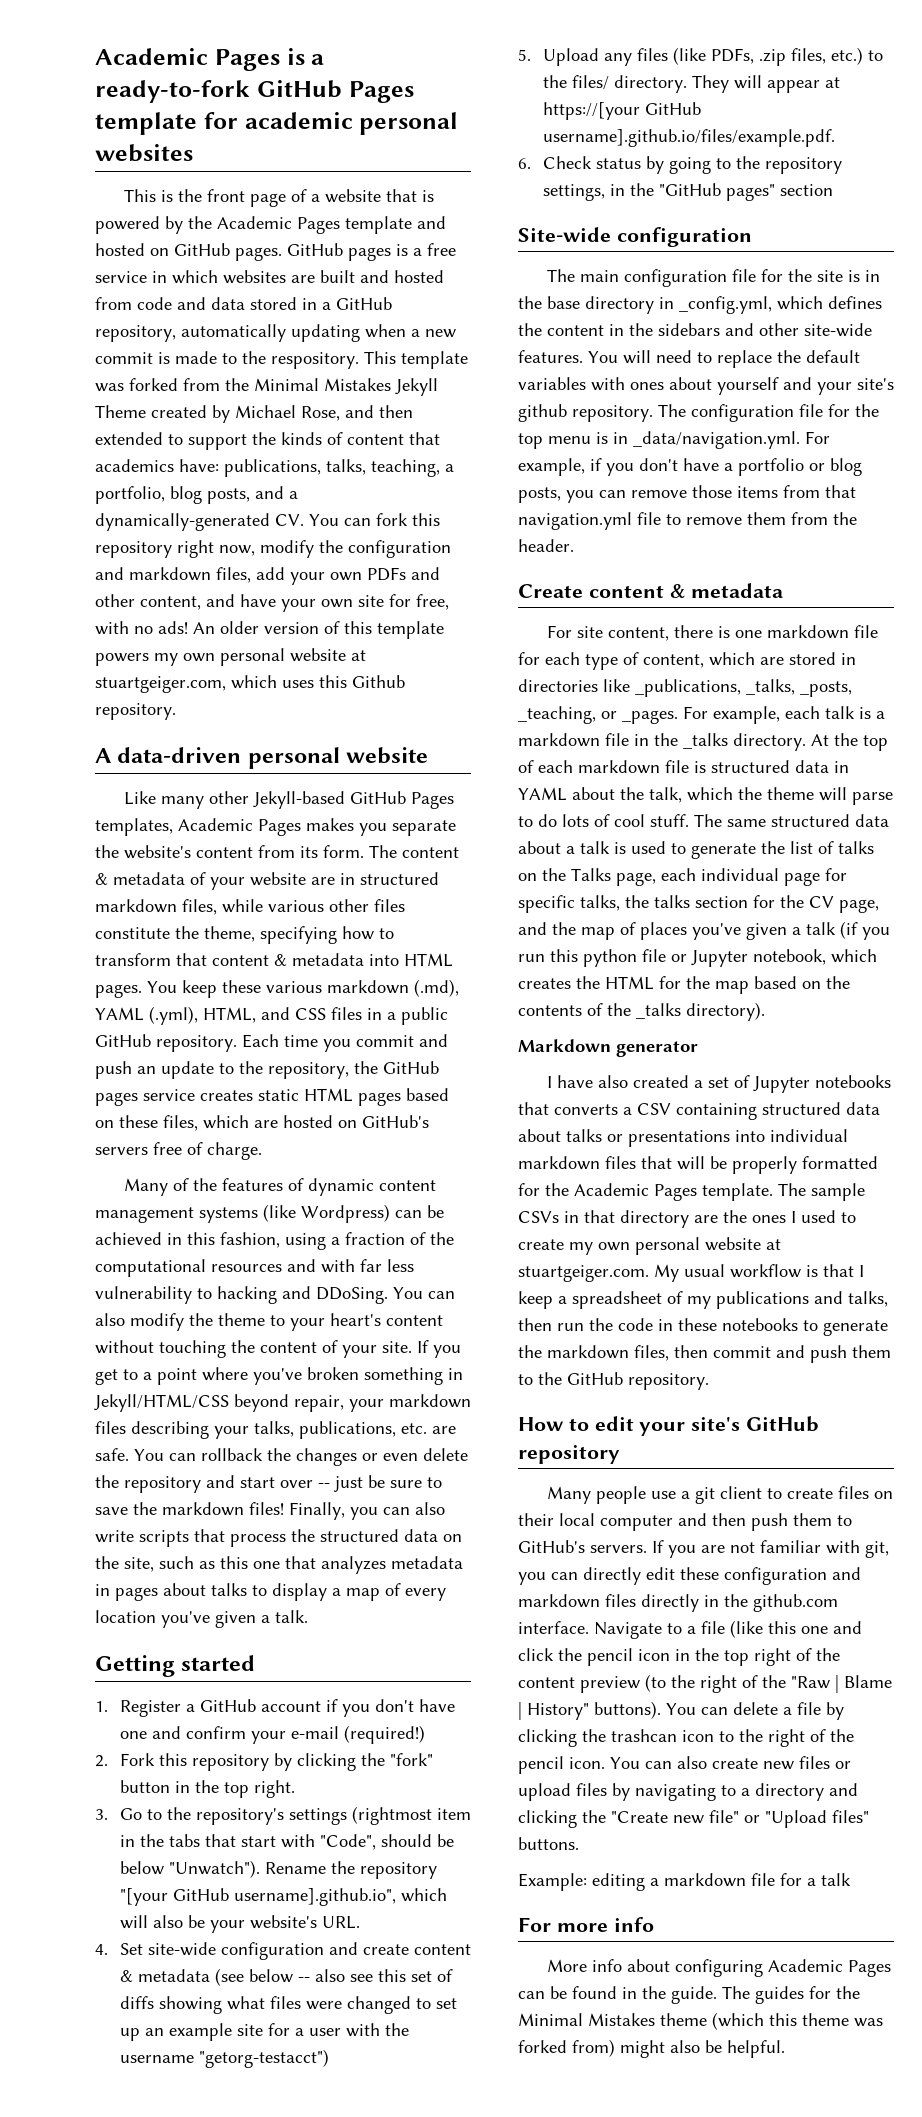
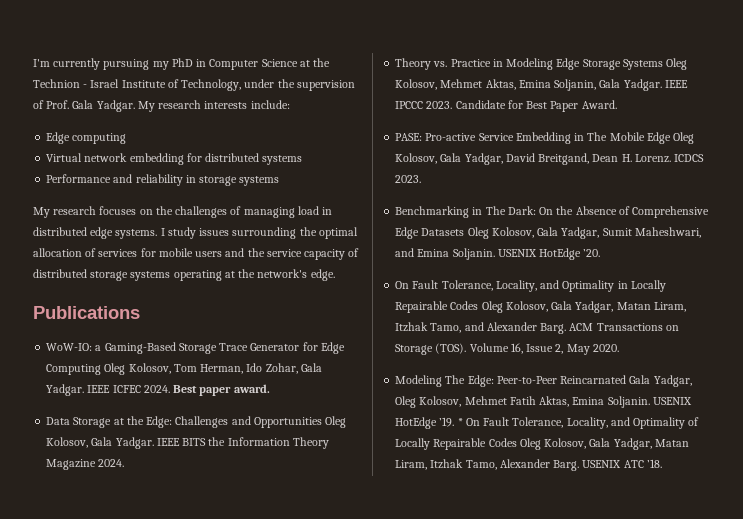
- Academic Pages is a ready-to-fork GitHub Pages template for academic personal websites
- This is the front page of a website that is powered by the Academic Pages template and hosted on GitHub pages. GitHub pages is a free service in which websites are built and hosted from code and data stored in a GitHub repository, automatically updating when a new commit is made to the respository. This template was forked from the Minimal Mistakes Jekyll Theme created by Michael Rose, and then extended to support the kinds of content that academics have: publications, talks, teaching, a portfolio, blog posts, and a dynamically-generated CV. You can fork this repository right now, modify the configuration and markdown files, add your own PDFs and other content, and have your own site for free, with no ads! An older version of this template powers my own personal website at stuartgeiger.com, which uses this Github repository.
- A data-driven personal website
- Like many other Jekyll-based GitHub Pages templates, Academic Pages makes you separate the website's content from its form. The content & metadata of your website are in structured markdown files, while various other files constitute the theme, specifying how to transform that content & metadata into HTML pages. You keep these various markdown (.md), YAML (.yml), HTML, and CSS files in a public GitHub repository. Each time you commit and push an update to the repository, the GitHub pages service creates static HTML pages based on these files, which are hosted on GitHub's servers free of charge.
- Many of the features of dynamic content management systems (like Wordpress) can be achieved in this fashion, using a fraction of the computational resources and with far less vulnerability to hacking and DDoSing. You can also modify the theme to your heart's content without touching the content of your site. If you get to a point where you've broken something in Jekyll/HTML/CSS beyond repair, your markdown files describing your talks, publications, etc. are safe. You can rollback the changes or even delete the repository and start over -- just be sure to save the markdown files! Finally, you can also write scripts that process the structured data on the site, such as this one that analyzes metadata in pages about talks to display a map of every location you've given a talk.
- Getting started
- 1. Register a GitHub account if you don't have one and confirm your e-mail (required!)
- 2. Fork this repository by clicking the "fork" button in the top right.
- 3. Go to the repository's settings (rightmost item in the tabs that start with "Code", should be below "Unwatch"). Rename the repository "[your GitHub username].github.io", which will also be your website's URL.
- 4. Set site-wide configuration and create content & metadata (see below -- also see this set of diffs showing what files were changed to set up an example site for a user with the username "getorg-testacct")
- 5. Upload any files (like PDFs, .zip files, etc.) to the files/ directory. They will appear at https://[your GitHub username].github.io/files/example.pdf.
- 6. Check status by going to the repository settings, in the "GitHub pages" section
- Site-wide configuration
- The main configuration file for the site is in the base directory in _config.yml, which defines the content in the sidebars and other site-wide features. You will need to replace the default variables with ones about yourself and your site's github repository. The configuration file for the top menu is in _data/navigation.yml. For example, if you don't have a portfolio or blog posts, you can remove those items from that navigation.yml file to remove them from the header.
- Create content & metadata
- For site content, there is one markdown file for each type of content, which are stored in directories like _publications, _talks, _posts, _teaching, or _pages. For example, each talk is a markdown file in the _talks directory. At the top of each markdown file is structured data in YAML about the talk, which the theme will parse to do lots of cool stuff. The same structured data about a talk is used to generate the list of talks on the Talks page, each individual page for specific talks, the talks section for the CV page, and the map of places you've given a talk (if you run this python file or Jupyter notebook, which creates the HTML for the map based on the contents of the _talks directory).
- Markdown generator
- I have also created a set of Jupyter notebooks that converts a CSV containing structured data about talks or presentations into individual markdown files that will be properly formatted for the Academic Pages template. The sample CSVs in that directory are the ones I used to create my own personal website at stuartgeiger.com. My usual workflow is that I keep a spreadsheet of my publications and talks, then run the code in these notebooks to generate the markdown files, then commit and push them to the GitHub repository.
- How to edit your site's GitHub repository
- Many people use a git client to create files on their local computer and then push them to GitHub's servers. If you are not familiar with git, you can directly edit these configuration and markdown files directly in the github.com interface. Navigate to a file (like this one and click the pencil icon in the top right of the content preview (to the right of the "Raw | Blame | History" buttons). You can delete a file by clicking the trashcan icon to the right of the pencil icon. You can also create new files or upload files by navigating to a directory and clicking the "Create new file" or "Upload files" buttons.
- Example: editing a markdown file for a talk
- For more info
- More info about configuring Academic Pages can be found in the guide. The guides for the Minimal Mistakes theme (which this theme was forked from) might also be helpful.
+ I'm currently pursuing my PhD in Computer Science at the Technion - Israel Institute of Technology, under the supervision of Prof. Gala Yadgar. My research interests include:
+ Edge computing
+ Virtual network embedding for distributed systems
+ Performance and reliability in storage systems
+ My research focuses on the challenges of managing load in distributed edge systems. I study issues surrounding the optimal allocation of services for mobile users and the service capacity of distributed storage systems operating at the network's edge.
+ Publications
+ WoW-IO: a Gaming-Based Storage Trace Generator for Edge Computing Oleg Kolosov, Tom Herman, Ido Zohar, Gala Yadgar. IEEE ICFEC 2024. Best paper award.
+ Data Storage at the Edge: Challenges and Opportunities Oleg Kolosov, Gala Yadgar. IEEE BITS the Information Theory Magazine 2024.
+ Theory vs. Practice in Modeling Edge Storage Systems Oleg Kolosov, Mehmet Aktas, Emina Soljanin, Gala Yadgar. IEEE IPCCC 2023. Candidate for Best Paper Award.
+ PASE: Pro-active Service Embedding in The Mobile Edge Oleg Kolosov, Gala Yadgar, David Breitgand, Dean H. Lorenz. ICDCS 2023.
+ Benchmarking in The Dark: On the Absence of Comprehensive Edge Datasets Oleg Kolosov, Gala Yadgar, Sumit Maheshwari, and Emina Soljanin. USENIX HotEdge ’20.
+ On Fault Tolerance, Locality, and Optimality in Locally Repairable Codes Oleg Kolosov, Gala Yadgar, Matan Liram, Itzhak Tamo, and Alexander Barg. ACM Transactions on Storage (TOS). Volume 16, Issue 2, May 2020.
+ Modeling The Edge: Peer-to-Peer Reincarnated Gala Yadgar, Oleg Kolosov, Mehmet Fatih Aktas, Emina Soljanin. USENIX HotEdge ’19. * On Fault Tolerance, Locality, and Optimality of Locally Repairable Codes Oleg Kolosov, Gala Yadgar, Matan Liram, Itzhak Tamo, Alexander Barg. USENIX ATC ’18.

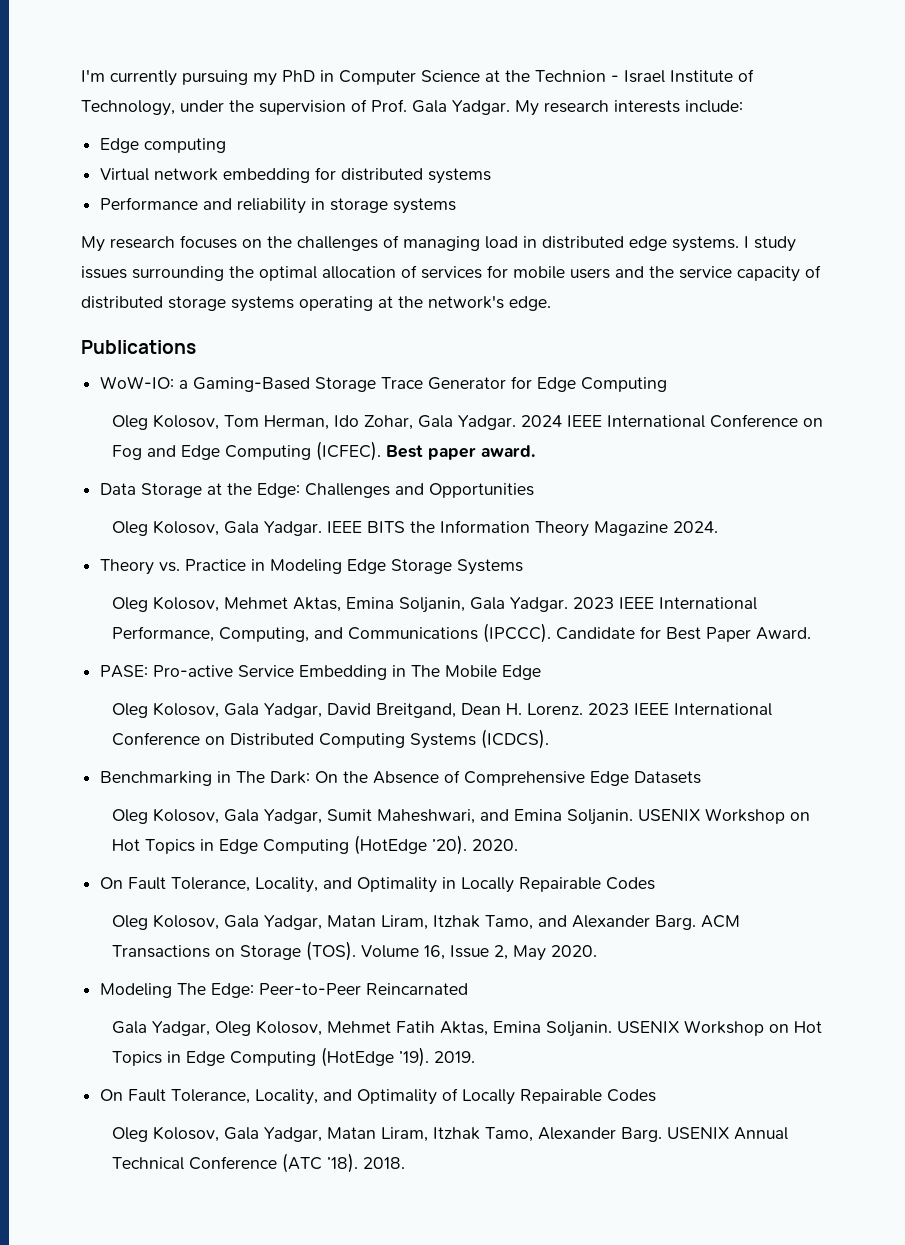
- WoW-IO: a Gaming-Based Storage Trace Generator for Edge Computing Oleg Kolosov, Tom Herman, Ido Zohar, Gala Yadgar.
+ WoW-IO: a Gaming-Based Storage Trace Generator for Edge Computing
+ Oleg Kolosov, Tom Herman, Ido Zohar, Gala Yadgar.
- IEEE ICFEC 2024.
+ 2024 IEEE International Conference on Fog and Edge Computing (ICFEC).
- Data Storage at the Edge: Challenges and Opportunities Oleg Kolosov, Gala Yadgar.
+ Data Storage at the Edge: Challenges and Opportunities
+ Oleg Kolosov, Gala Yadgar.
- Theory vs. Practice in Modeling Edge Storage Systems Oleg Kolosov, Mehmet Aktas, Emina Soljanin, Gala Yadgar.
+ Theory vs. Practice in Modeling Edge Storage Systems
+ Oleg Kolosov, Mehmet Aktas, Emina Soljanin, Gala Yadgar.
- IEEE IPCCC 2023.
+ 2023 IEEE International Performance, Computing, and Communications (IPCCC).
- PASE: Pro-active Service Embedding in The Mobile Edge Oleg Kolosov, Gala Yadgar, David Breitgand, Dean H. Lorenz.
+ PASE: Pro-active Service Embedding in The Mobile Edge
+ Oleg Kolosov, Gala Yadgar, David Breitgand, Dean H. Lorenz.
- ICDCS 2023.
+ 2023 IEEE International Conference on Distributed Computing Systems (ICDCS).
- Benchmarking in The Dark: On the Absence of Comprehensive Edge Datasets Oleg Kolosov, Gala Yadgar, Sumit Maheshwari, and Emina Soljanin.
+ Benchmarking in The Dark: On the Absence of Comprehensive Edge Datasets
+ Oleg Kolosov, Gala Yadgar, Sumit Maheshwari, and Emina Soljanin.
- USENIX HotEdge ’20.
+ USENIX Workshop on Hot Topics in Edge Computing (HotEdge ’20). 2020.
- On Fault Tolerance, Locality, and Optimality in Locally Repairable Codes Oleg Kolosov, Gala Yadgar, Matan Liram, Itzhak Tamo, and Alexander Barg.
+ On Fault Tolerance, Locality, and Optimality in Locally Repairable Codes
+ Oleg Kolosov, Gala Yadgar, Matan Liram, Itzhak Tamo, and Alexander Barg.
- Modeling The Edge: Peer-to-Peer Reincarnated Gala Yadgar, Oleg Kolosov, Mehmet Fatih Aktas, Emina Soljanin.
+ Modeling The Edge: Peer-to-Peer Reincarnated
+ Gala Yadgar, Oleg Kolosov, Mehmet Fatih Aktas, Emina Soljanin.
- USENIX HotEdge ’19. * On Fault Tolerance, Locality, and Optimality of Locally Repairable Codes Oleg Kolosov, Gala Yadgar, Matan Liram, Itzhak Tamo, Alexander Barg.
+ USENIX Workshop on Hot Topics in Edge Computing (HotEdge ’19). 2019.
+ On Fault Tolerance, Locality, and Optimality of Locally Repairable Codes
+ Oleg Kolosov, Gala Yadgar, Matan Liram, Itzhak Tamo, Alexander Barg.
- USENIX ATC ’18.
+ USENIX Annual Technical Conference (ATC ’18). 2018.

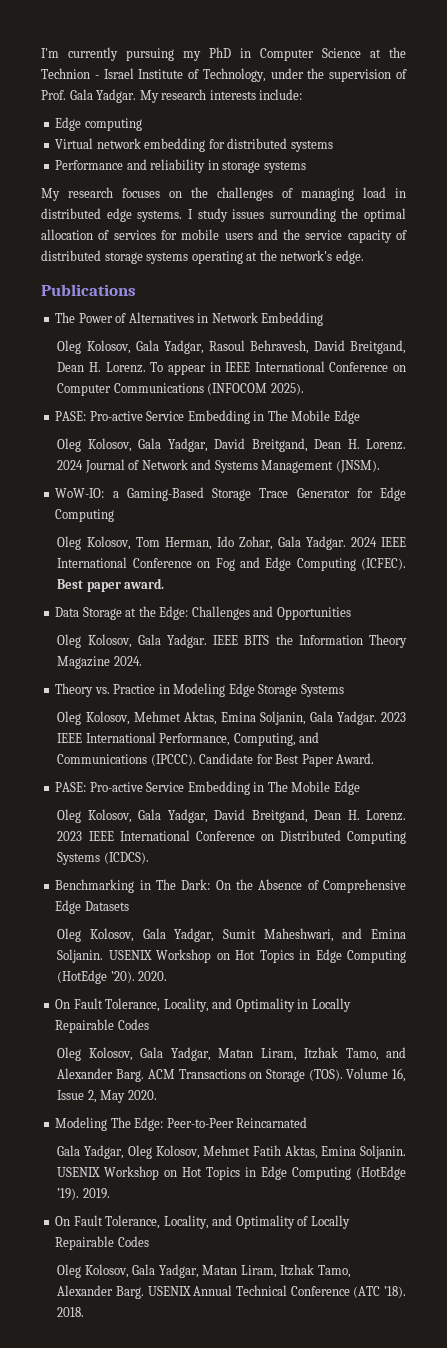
+ The Power of Alternatives in Network Embedding
+ Oleg Kolosov, Gala Yadgar, Rasoul Behravesh, David Breitgand, Dean H. Lorenz. To appear in IEEE International Conference on Computer Communications (INFOCOM 2025).
+ PASE: Pro-active Service Embedding in The Mobile Edge
+ Oleg Kolosov, Gala Yadgar, David Breitgand, Dean H. Lorenz. 2024 Journal of Network and Systems Management (JNSM).

